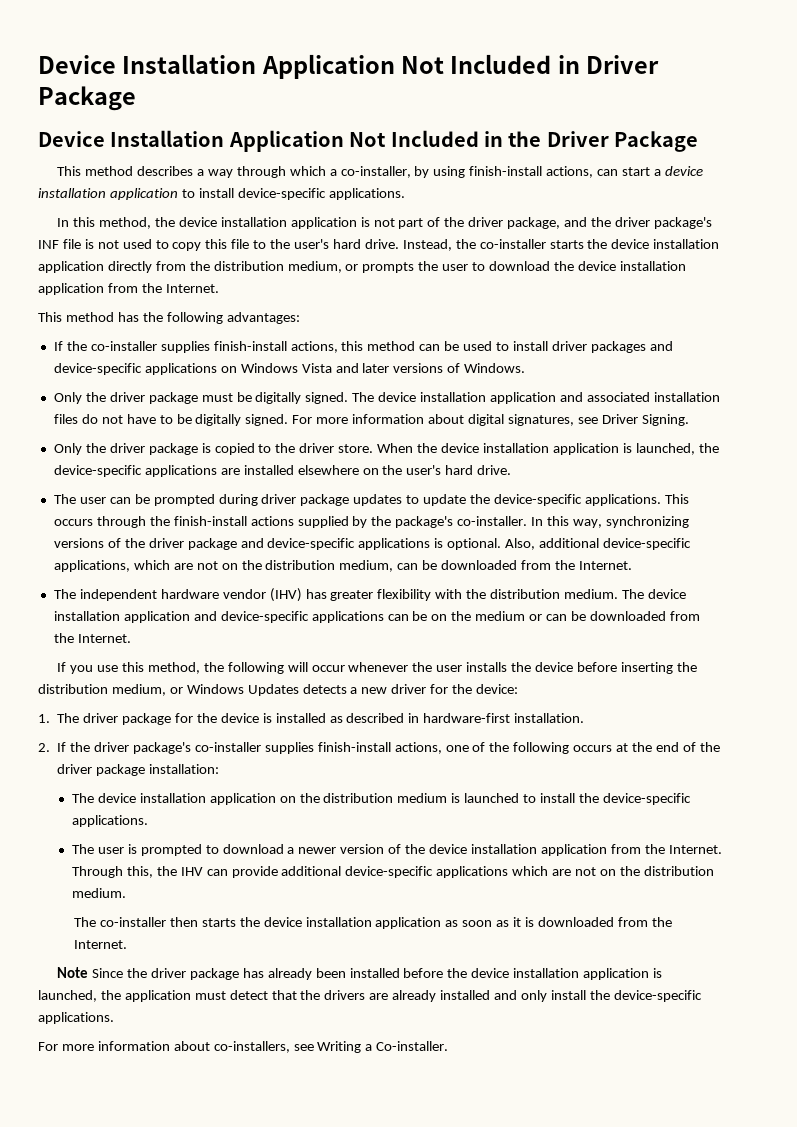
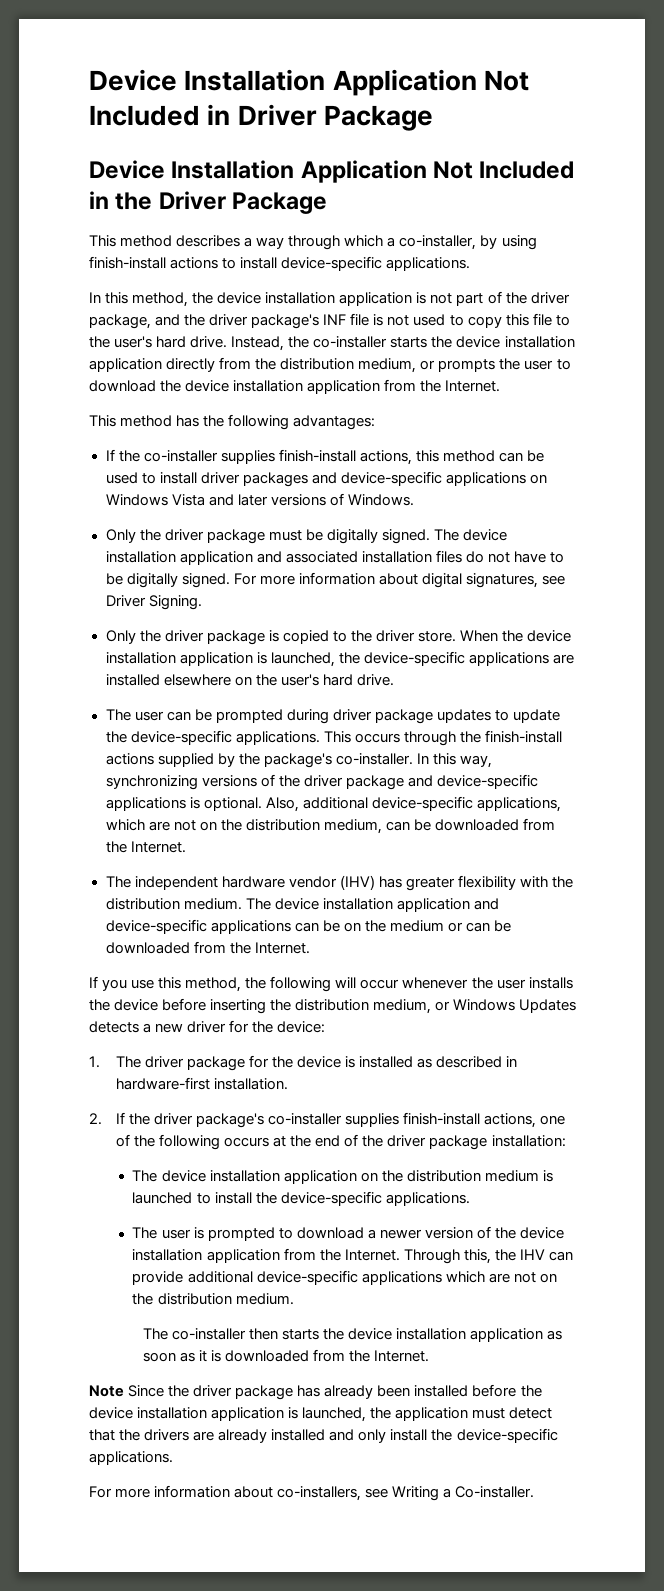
- This method describes a way through which a co-installer, by using finish-install actions, can start a device installation application to install device-specific applications.
+ This method describes a way through which a co-installer, by using finish-install actions to install device-specific applications.

